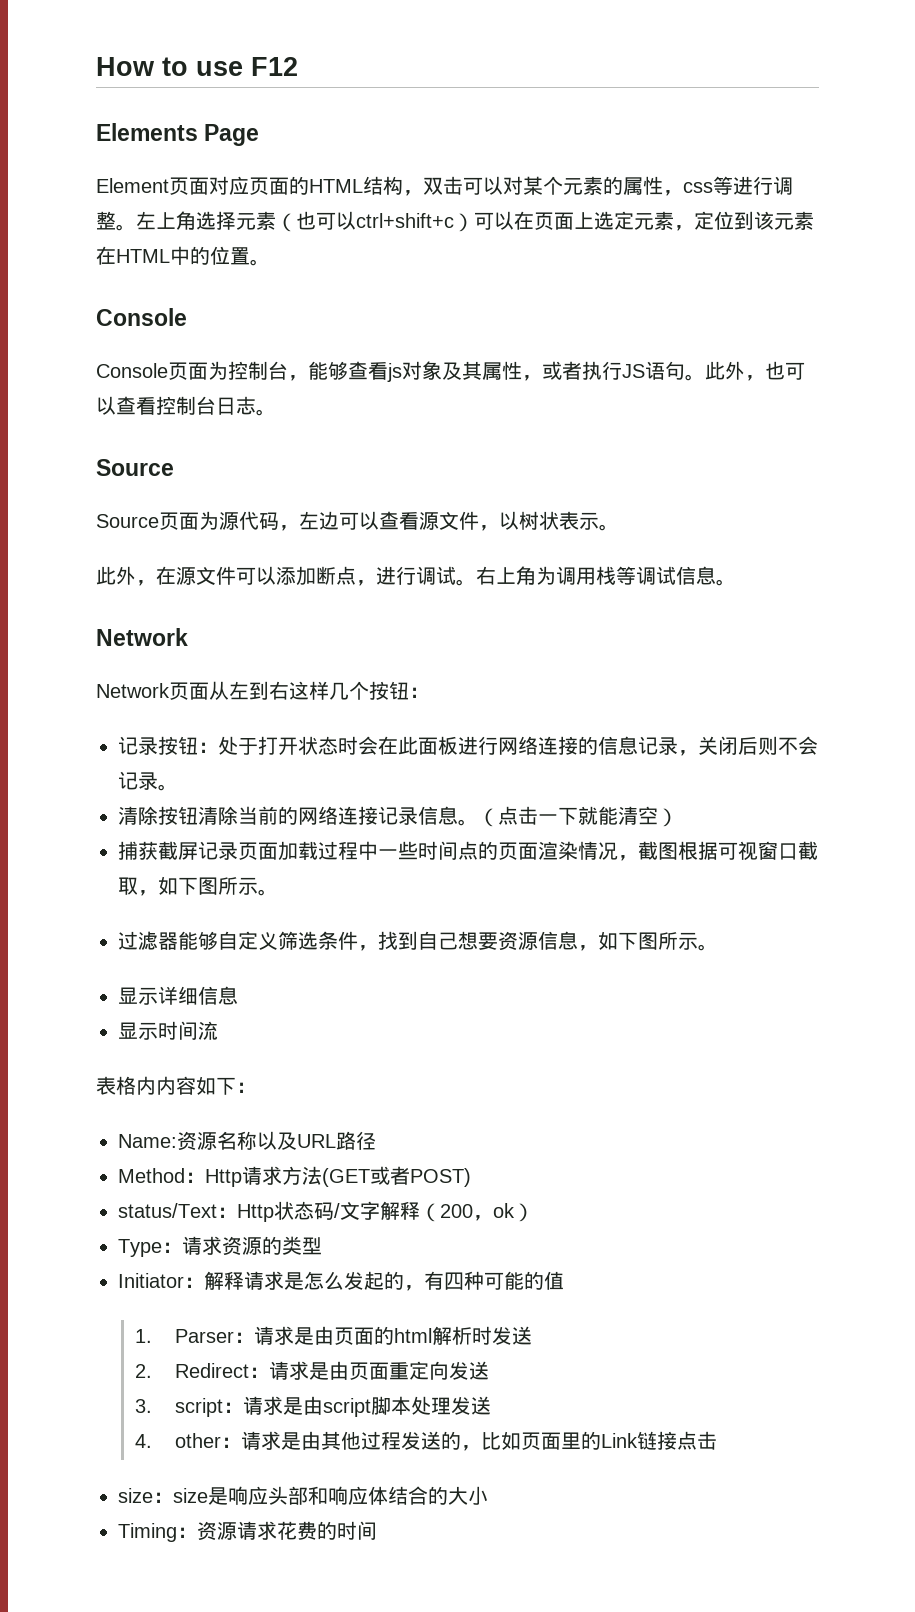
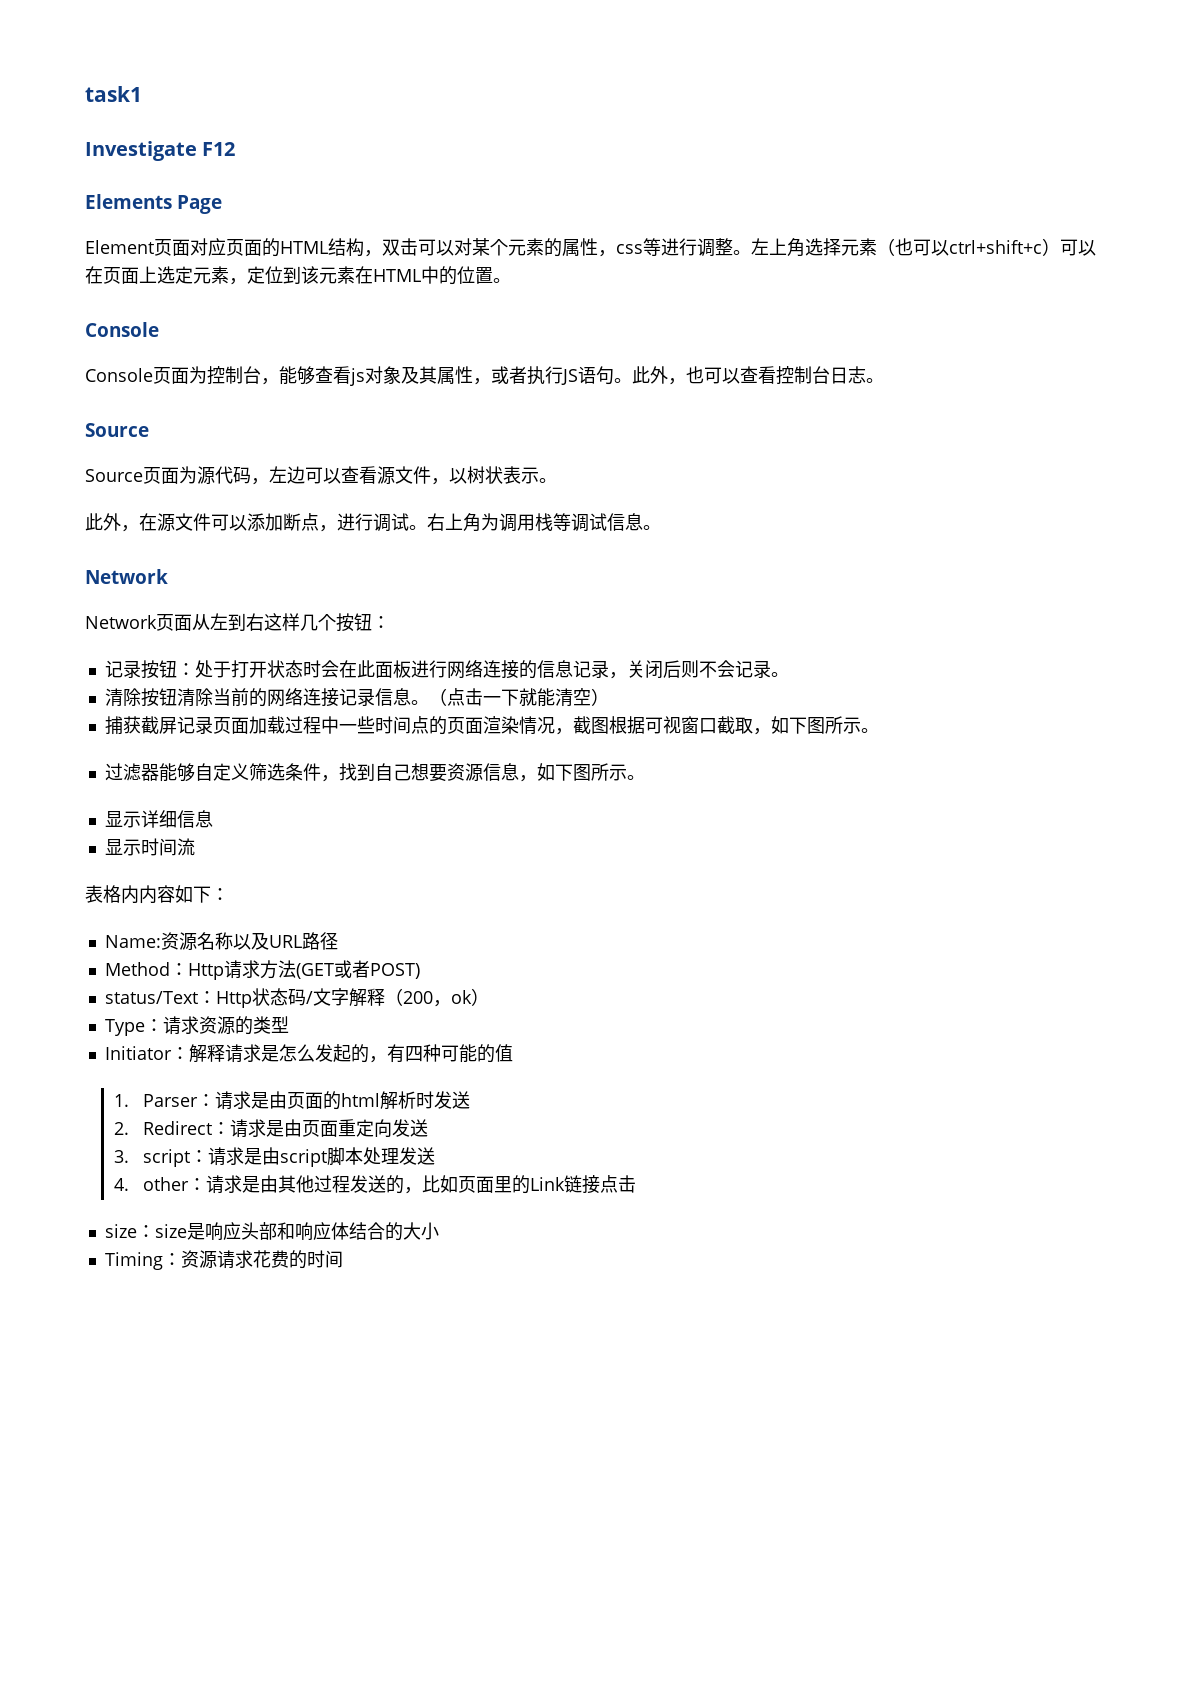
- How to use F12
+ task1
+ Investigate F12

